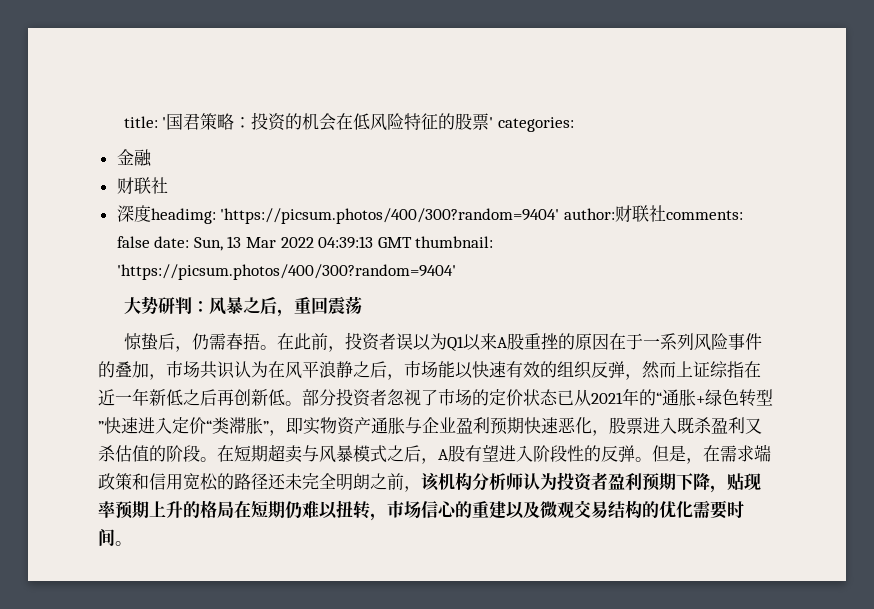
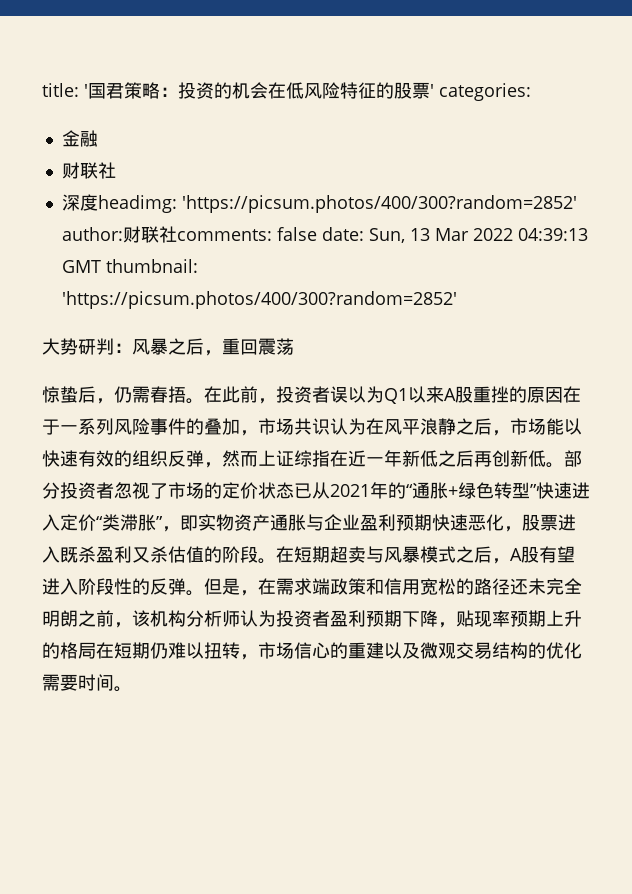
- 深度headimg: 'https://picsum.photos/400/300?random=9404' author:财联社comments: false date: Sun, 13 Mar 2022 04:39:13 GMT thumbnail: 'https://picsum.photos/400/300?random=9404'
+ 深度headimg: 'https://picsum.photos/400/300?random=2852' author:财联社comments: false date: Sun, 13 Mar 2022 04:39:13 GMT thumbnail: 'https://picsum.photos/400/300?random=2852'

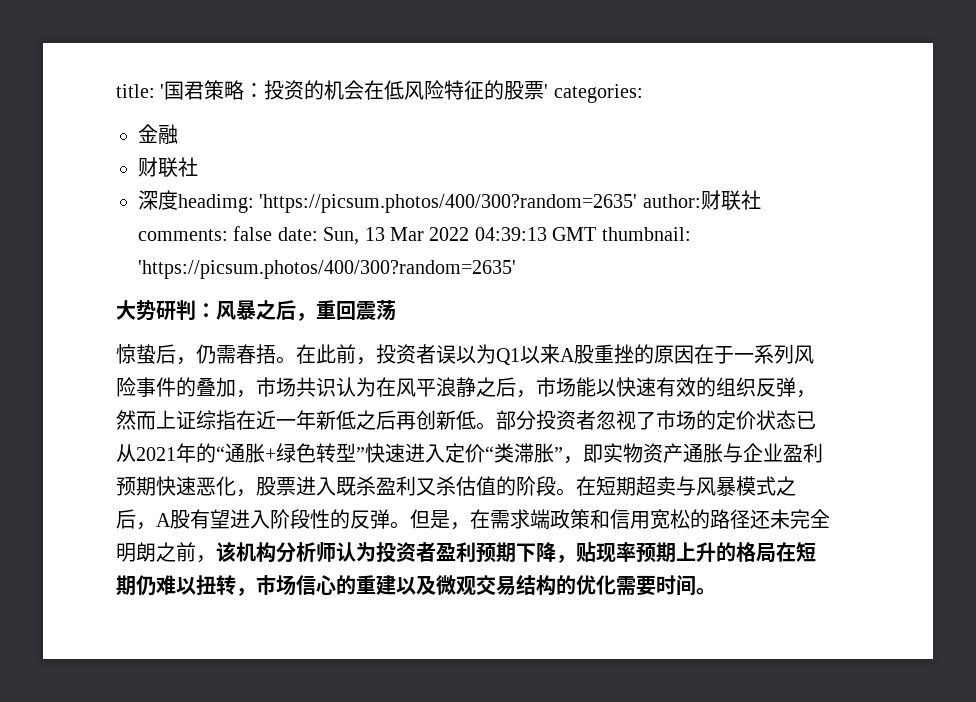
- 深度headimg: 'https://picsum.photos/400/300?random=2852' author:财联社comments: false date: Sun, 13 Mar 2022 04:39:13 GMT thumbnail: 'https://picsum.photos/400/300?random=2852'
+ 深度headimg: 'https://picsum.photos/400/300?random=2635' author:财联社comments: false date: Sun, 13 Mar 2022 04:39:13 GMT thumbnail: 'https://picsum.photos/400/300?random=2635'

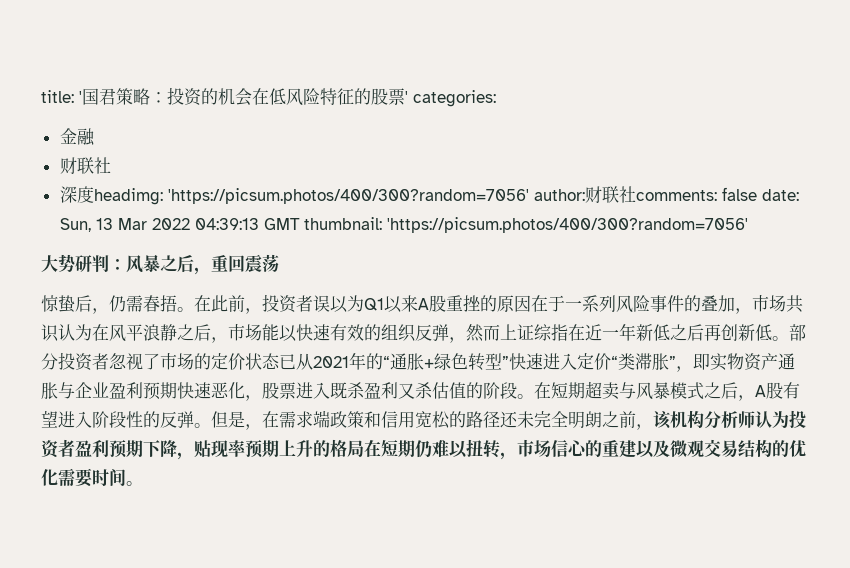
- 深度headimg: 'https://picsum.photos/400/300?random=2635' author:财联社comments: false date: Sun, 13 Mar 2022 04:39:13 GMT thumbnail: 'https://picsum.photos/400/300?random=2635'
+ 深度headimg: 'https://picsum.photos/400/300?random=7056' author:财联社comments: false date: Sun, 13 Mar 2022 04:39:13 GMT thumbnail: 'https://picsum.photos/400/300?random=7056'

